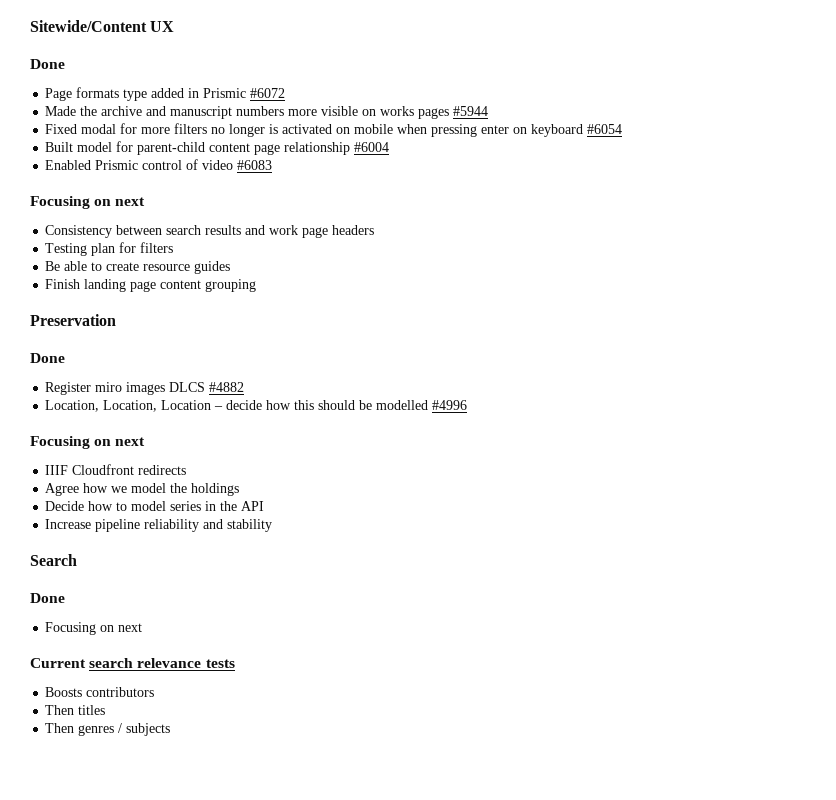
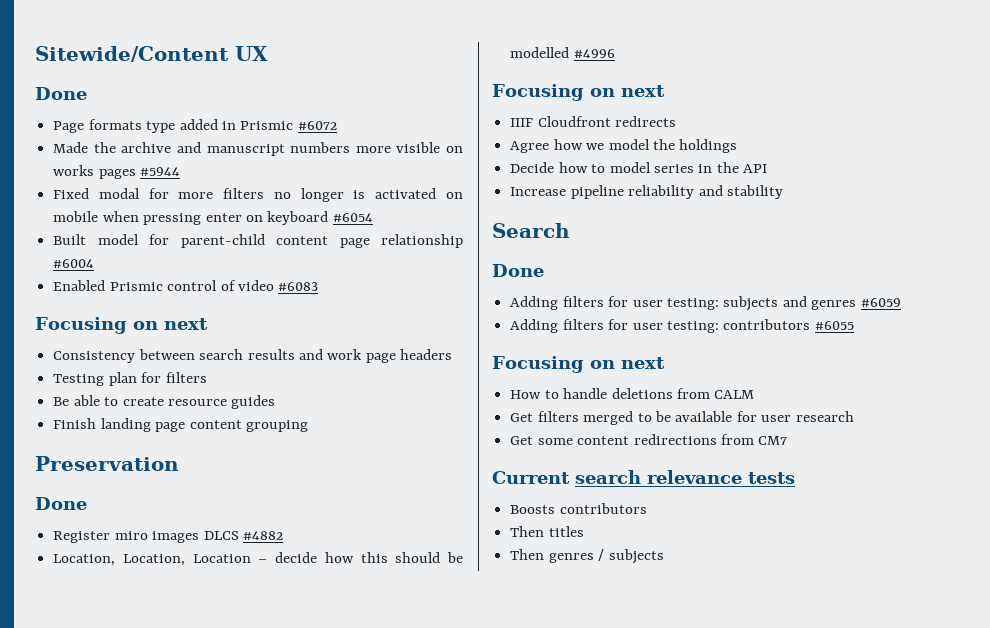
  Search
  Done
+ Adding filters for user testing: subjects and genres #6059
+ Adding filters for user testing: contributors #6055
  Focusing on next
+ How to handle deletions from CALM
+ Get filters merged to be available for user research
+ Get some content redirections from CM7

